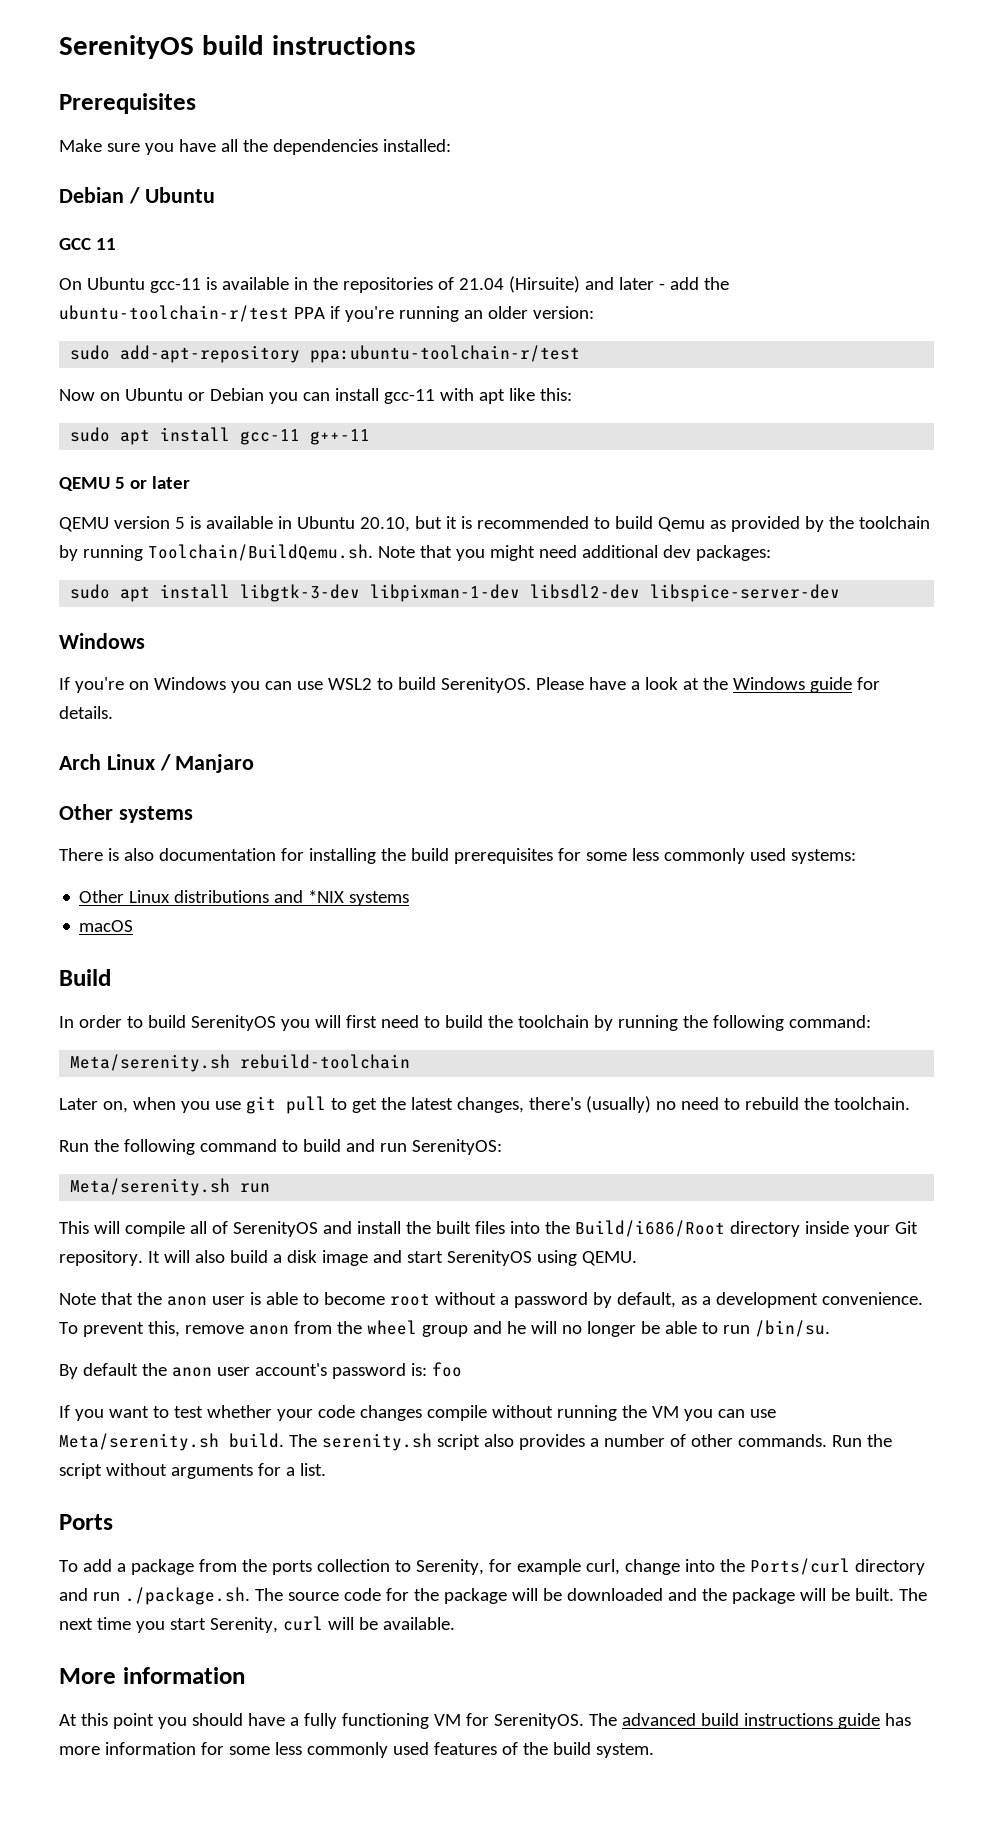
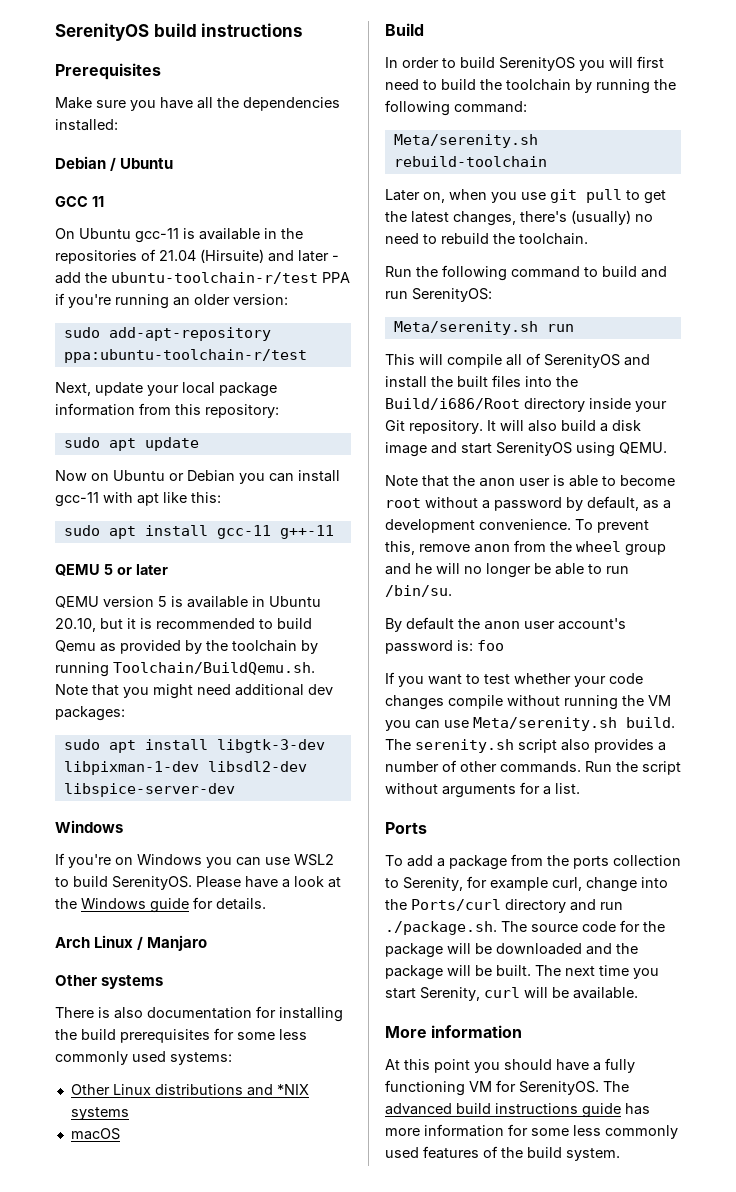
+ Next, update your local package information from this repository:
+ sudo apt update

